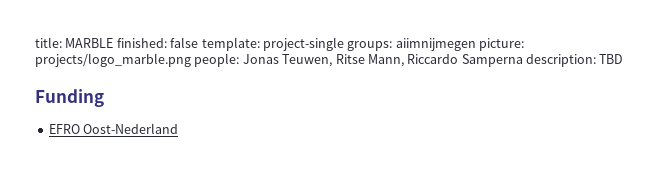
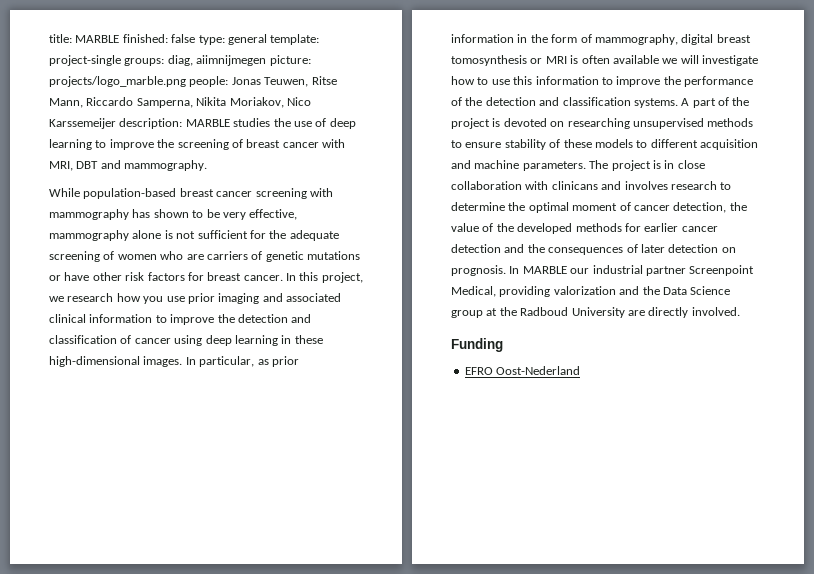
- title: MARBLE finished: false template: project-single groups: aiimnijmegen picture: projects/logo_marble.png people: Jonas Teuwen, Ritse Mann, Riccardo Samperna description: TBD
+ title: MARBLE finished: false type: general template: project-single groups: diag, aiimnijmegen picture: projects/logo_marble.png people: Jonas Teuwen, Ritse Mann, Riccardo Samperna, Nikita Moriakov, Nico Karssemeijer description: MARBLE studies the use of deep learning to improve the screening of breast cancer with MRI, DBT and mammography.
+ While population-based breast cancer screening with mammography has shown to be very effective, mammography alone is not sufficient for the adequate screening of women who are carriers of genetic mutations or have other risk factors for breast cancer. In this project, we research how you use prior imaging and associated clinical information to improve the detection and classification of cancer using deep learning in these high-dimensional images. In particular, as prior information in the form of mammography, digital breast tomosynthesis or MRI is often available we will investigate how to use this information to improve the performance of the detection and classification systems. A part of the project is devoted on researching unsupervised methods to ensure stability of these models to different acquisition and machine parameters. The project is in close collaboration with clinicans and involves research to determine the optimal moment of cancer detection, the value of the developed methods for earlier cancer detection and the consequences of later detection on prognosis. In MARBLE our industrial partner Screenpoint Medical, providing valorization and the Data Science group at the Radboud University are directly involved.

